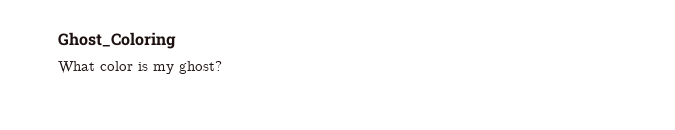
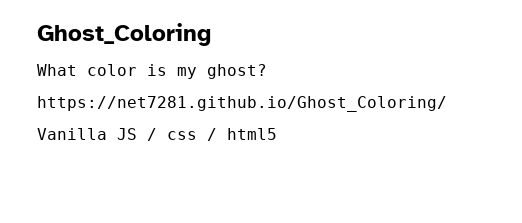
+ https://net7281.github.io/Ghost_Coloring/
+ Vanilla JS / css / html5

